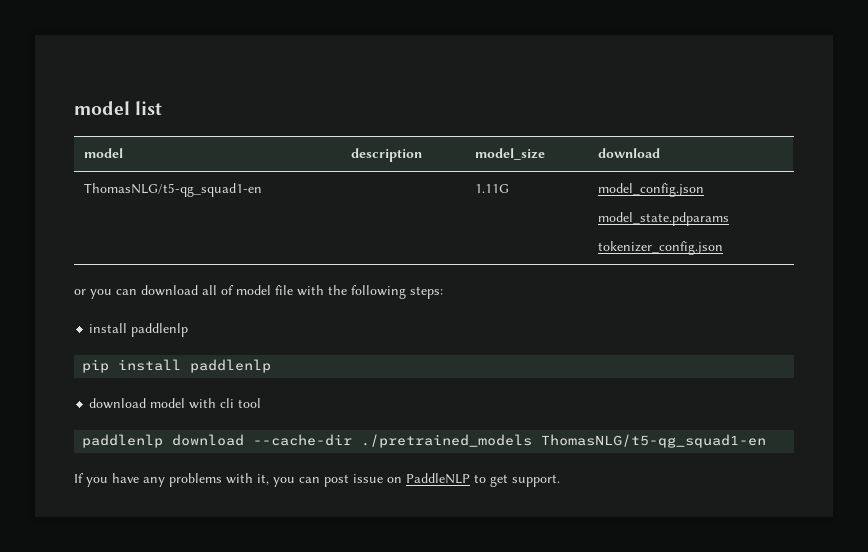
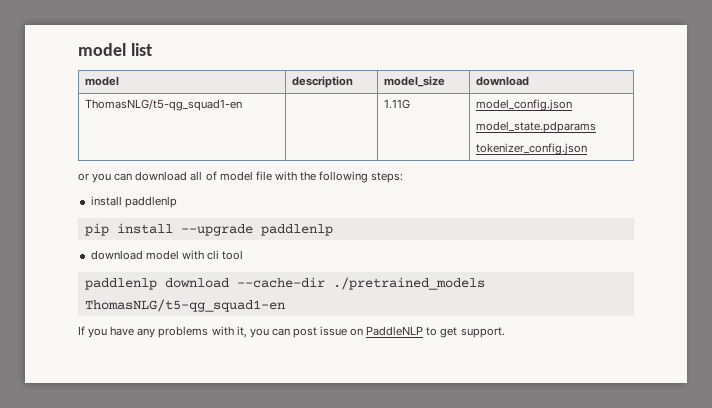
- pip install paddlenlp
+ pip install --upgrade paddlenlp

